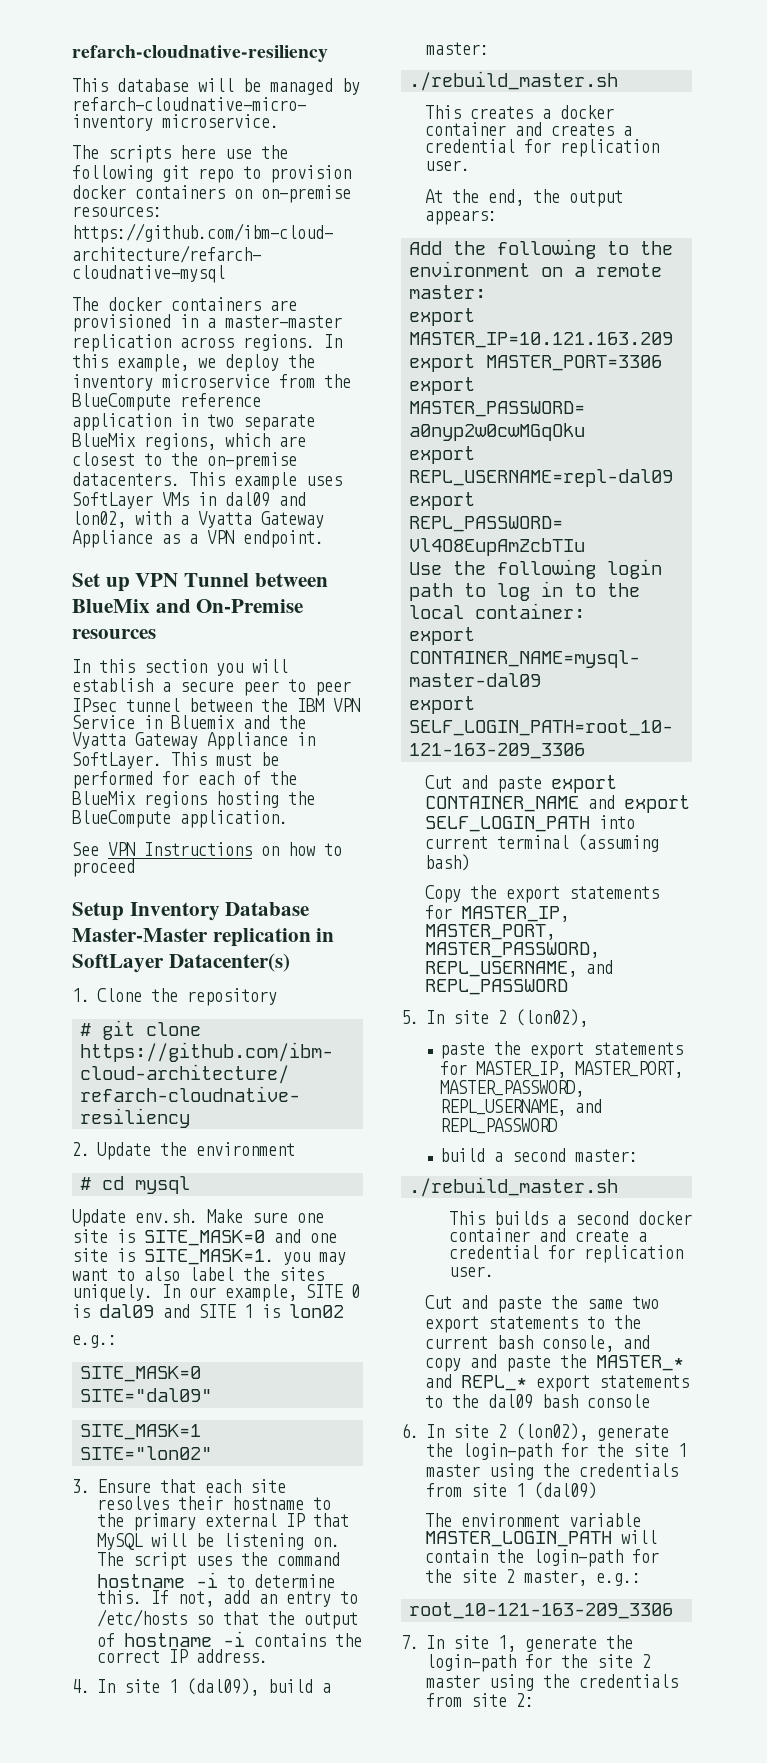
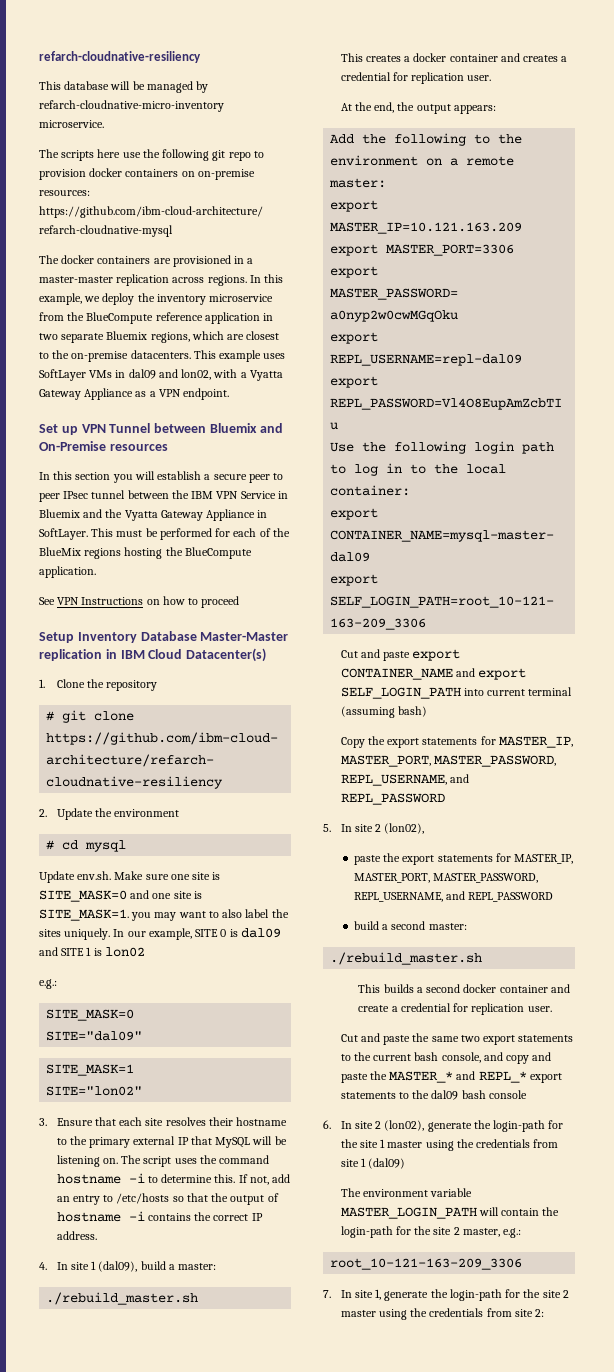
- In this example, we deploy the inventory microservice from the BlueCompute reference application in two separate BlueMix regions, which are closest to the on-premise datacenters.
+ In this example, we deploy the inventory microservice from the BlueCompute reference application in two separate Bluemix regions, which are closest to the on-premise datacenters.
- Set up VPN Tunnel between BlueMix and On-Premise resources
+ Set up VPN Tunnel between Bluemix and On-Premise resources
- Setup Inventory Database Master-Master replication in SoftLayer Datacenter(s)
+ Setup Inventory Database Master-Master replication in IBM Cloud Datacenter(s)

